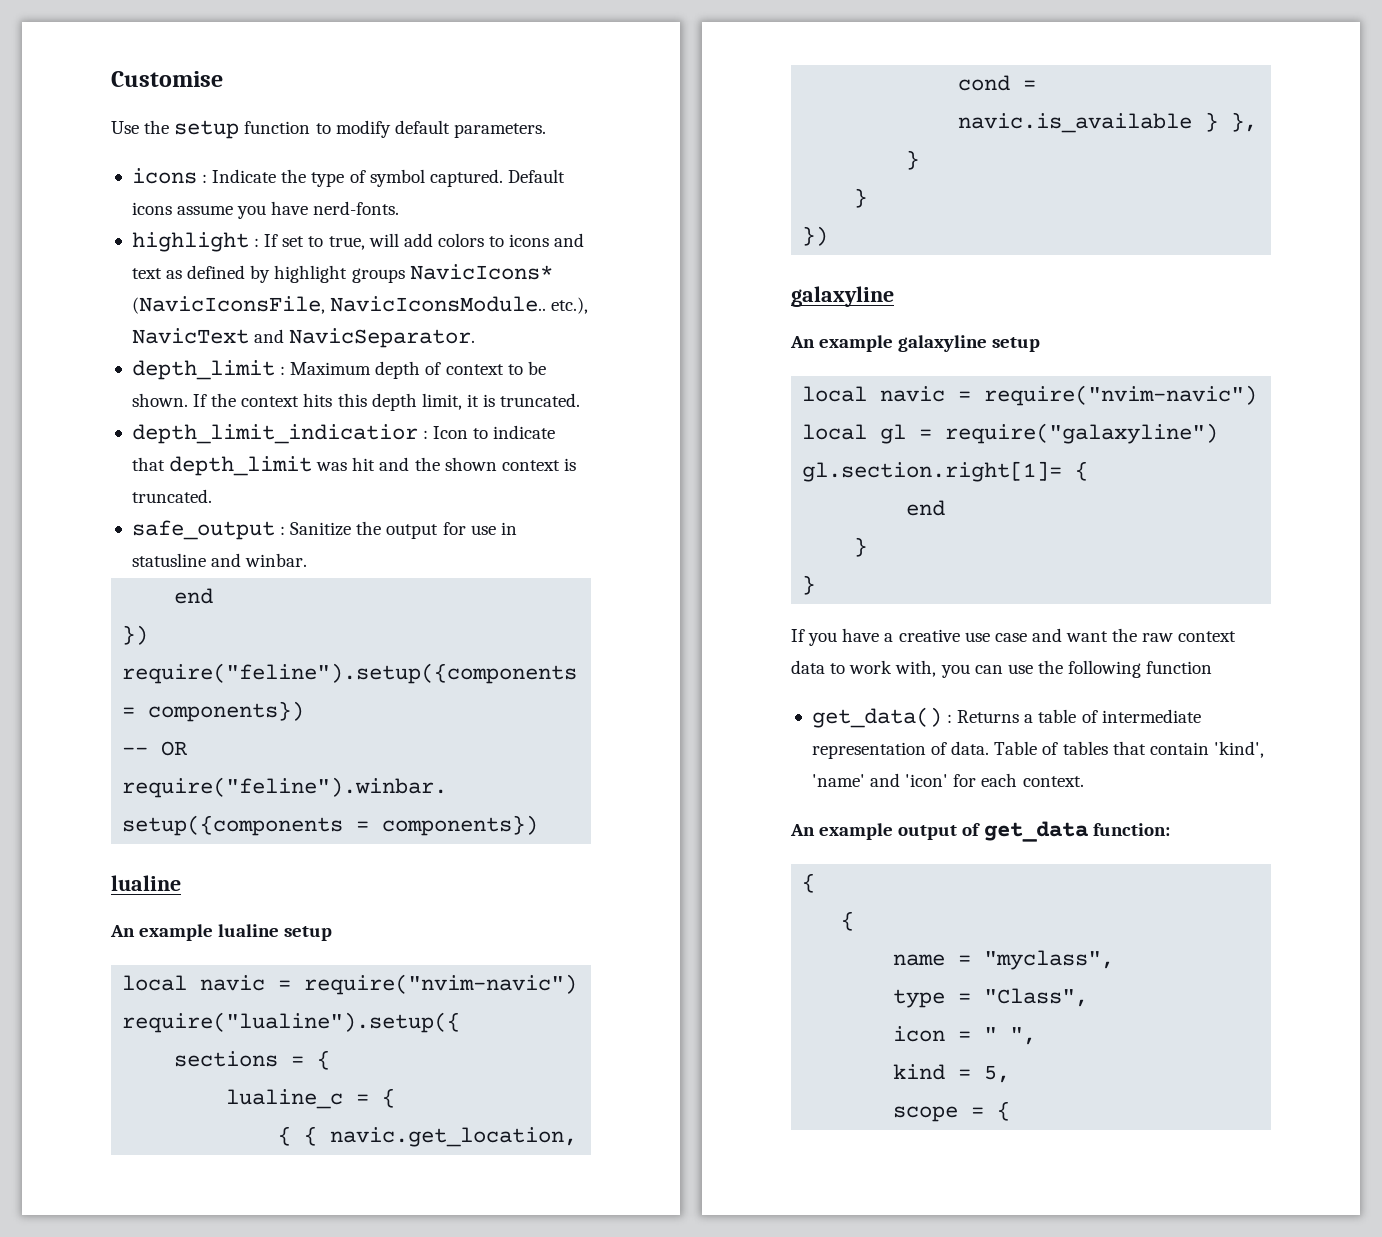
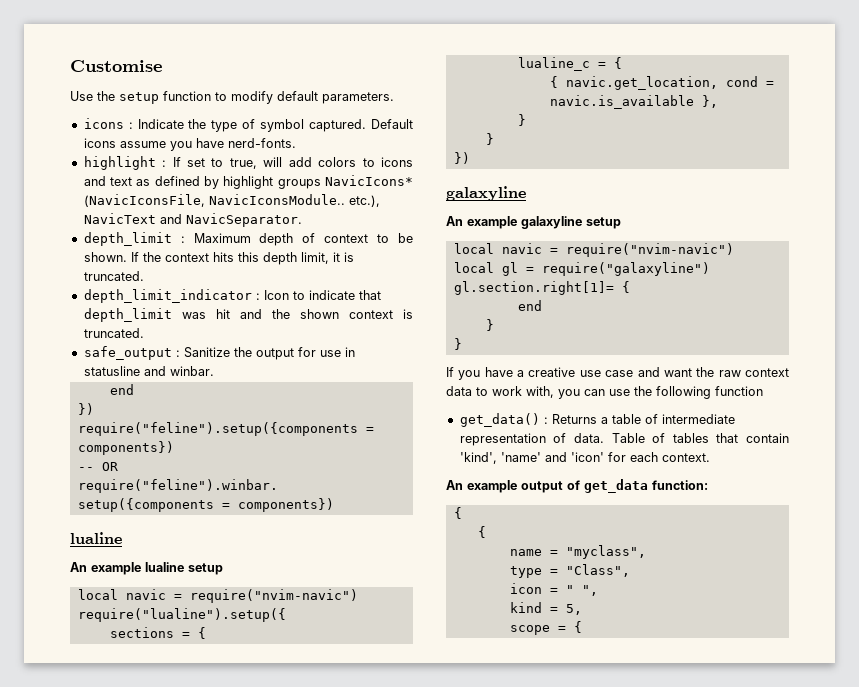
- depth_limit_indicatior : Icon to indicate that depth_limit was hit and the shown context is truncated.
+ depth_limit_indicator : Icon to indicate that depth_limit was hit and the shown context is truncated.
- { { navic.get_location, cond = navic.is_available } },
+ { navic.get_location, cond = navic.is_available },

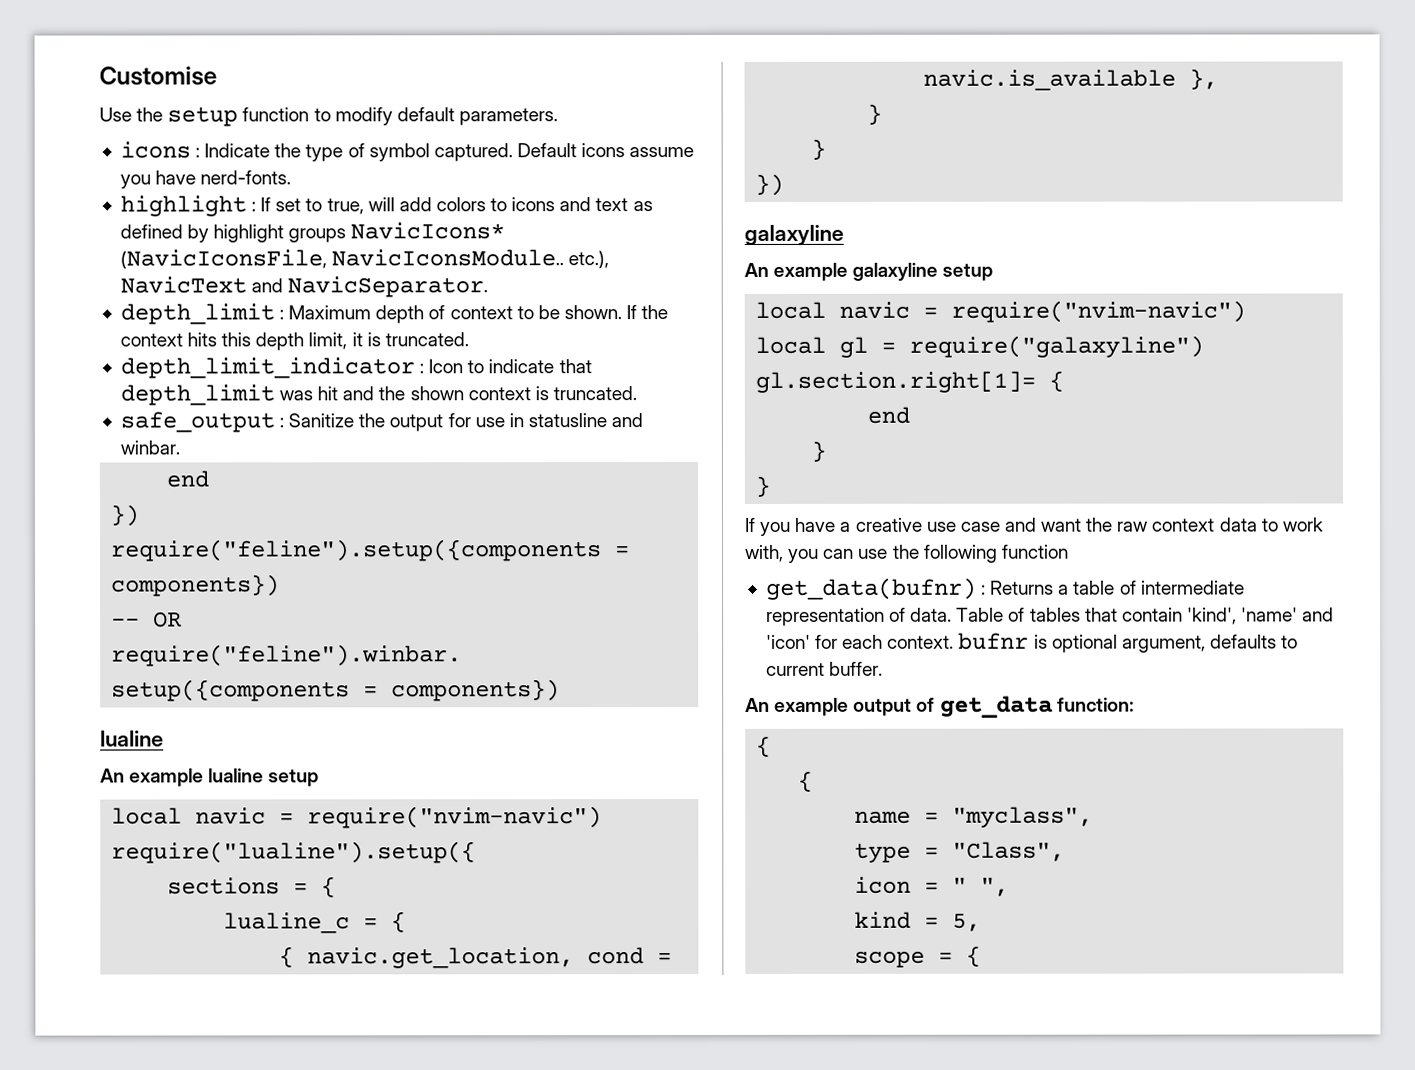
- get_data() : Returns a table of intermediate representation of data.
+ get_data(bufnr) : Returns a table of intermediate representation of data.
- Table of tables that contain 'kind', 'name' and 'icon' for each context.
+ Table of tables that contain 'kind', 'name' and 'icon' for each context. bufnr is optional argument, defaults to current buffer.

